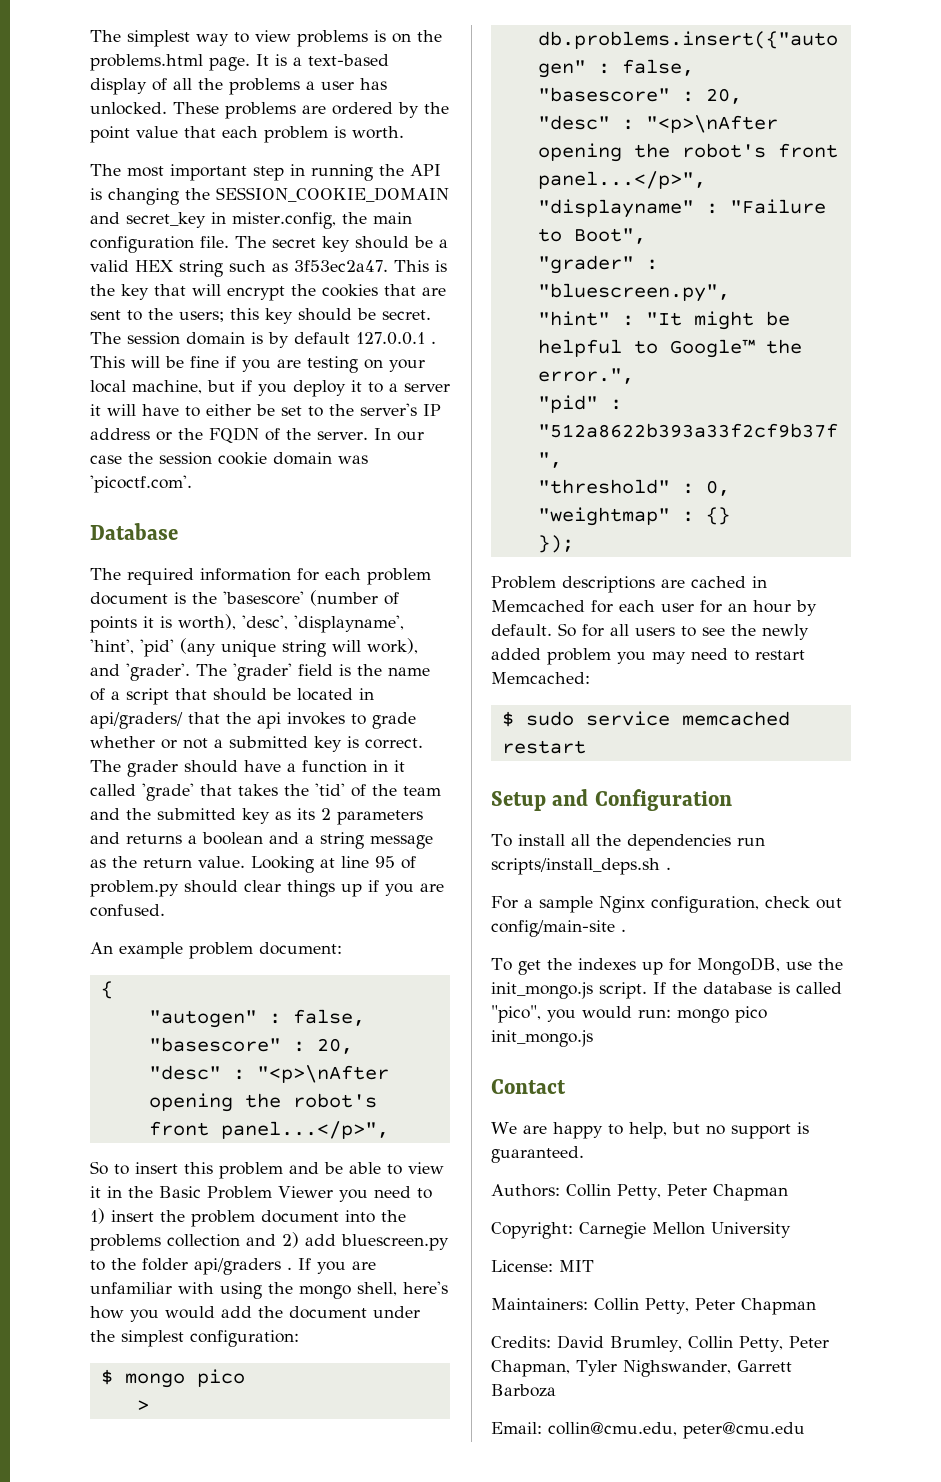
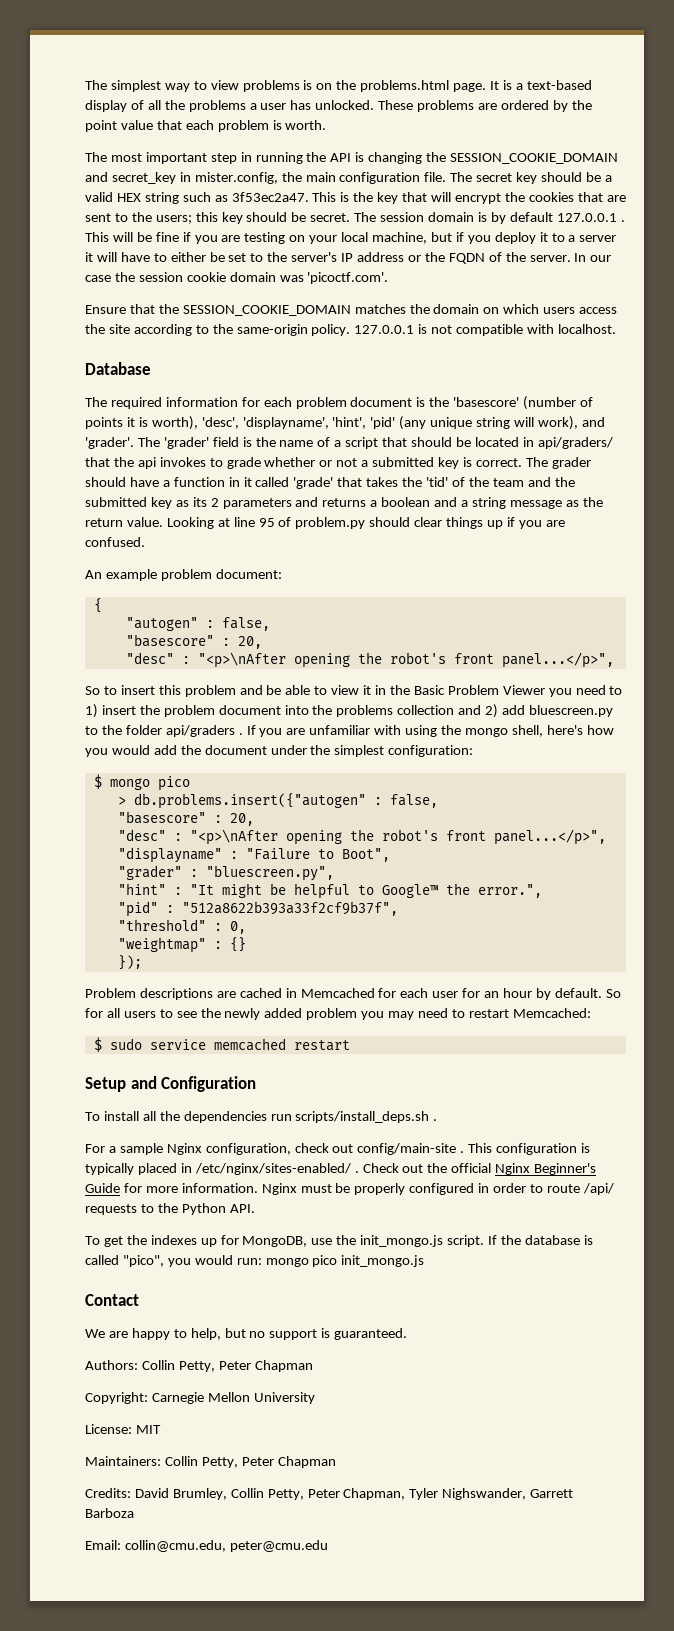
+ Ensure that the SESSION_COOKIE_DOMAIN matches the domain on which users access the site according to the same-origin policy. 127.0.0.1 is not compatible with localhost.
+ This configuration is typically placed in /etc/nginx/sites-enabled/ . Check out the official Nginx Beginner's Guide for more information. Nginx must be properly configured in order to route /api/ requests to the Python API.

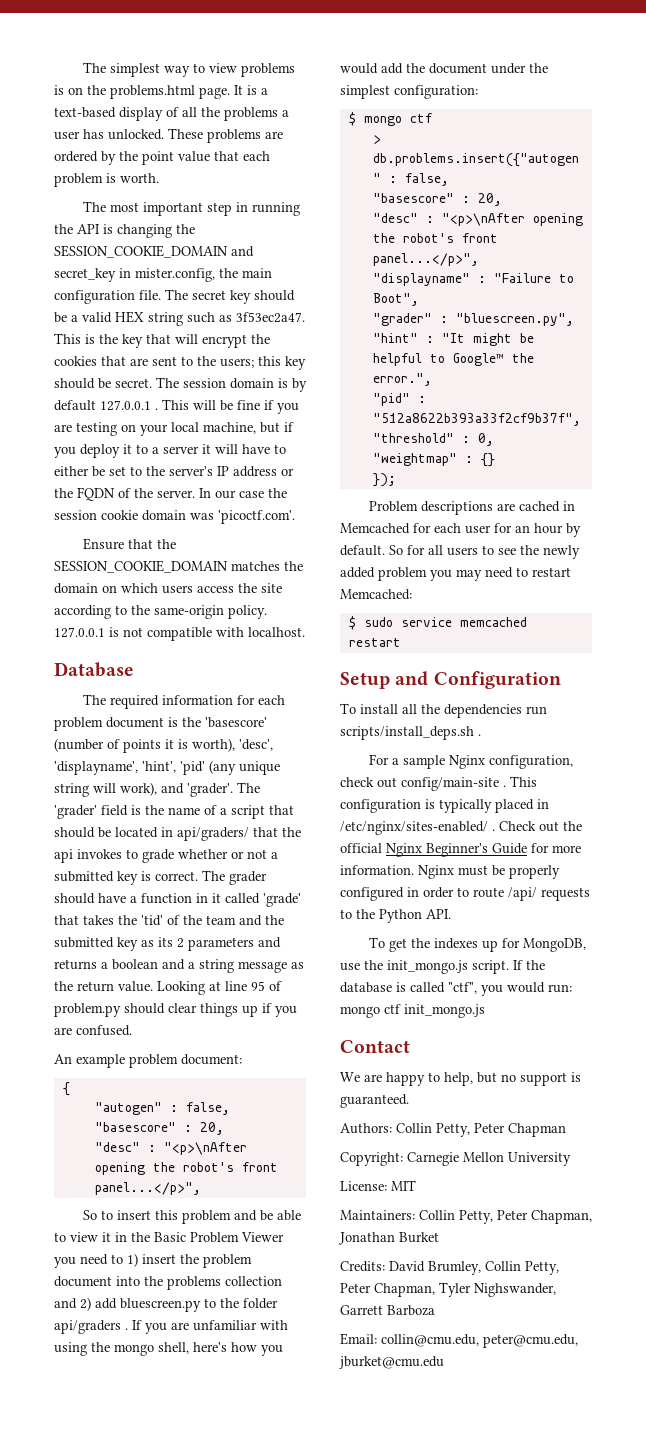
- $ mongo pico
+ $ mongo ctf
- If the database is called "pico", you would run: mongo pico init_mongo.js
+ If the database is called "ctf", you would run: mongo ctf init_mongo.js
- Maintainers: Collin Petty, Peter Chapman
+ Maintainers: Collin Petty, Peter Chapman, Jonathan Burket
- Email: collin@cmu.edu, peter@cmu.edu
+ Email: collin@cmu.edu, peter@cmu.edu, jburket@cmu.edu

